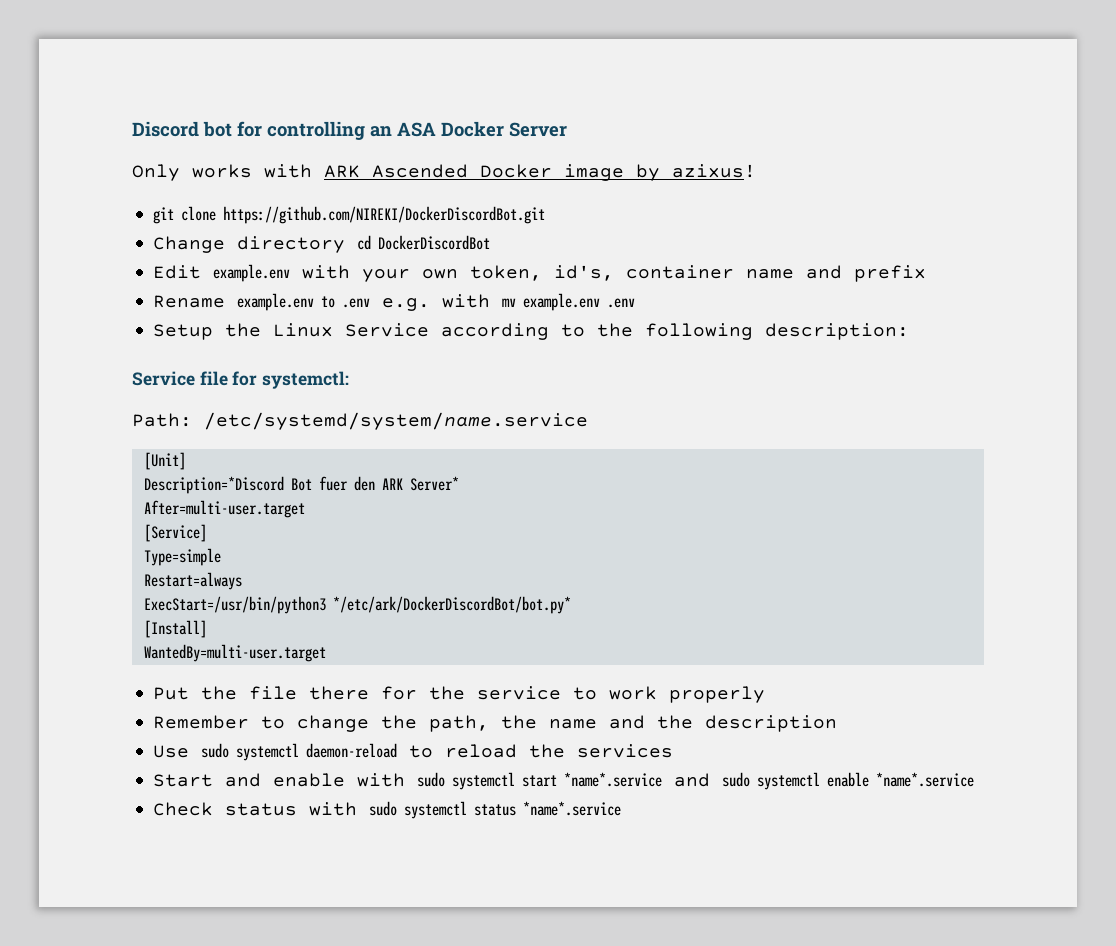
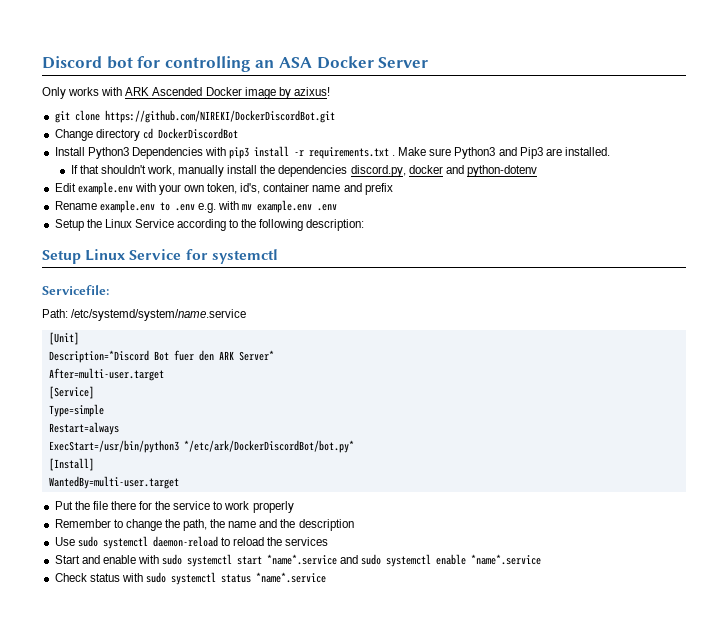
+ Install Python3 Dependencies with pip3 install -r requirements.txt . Make sure Python3 and Pip3 are installed.
+ If that shouldn't work, manually install the dependencies discord.py, docker and python-dotenv
- Service file for systemctl:
+ Setup Linux Service for systemctl
+ Servicefile:

